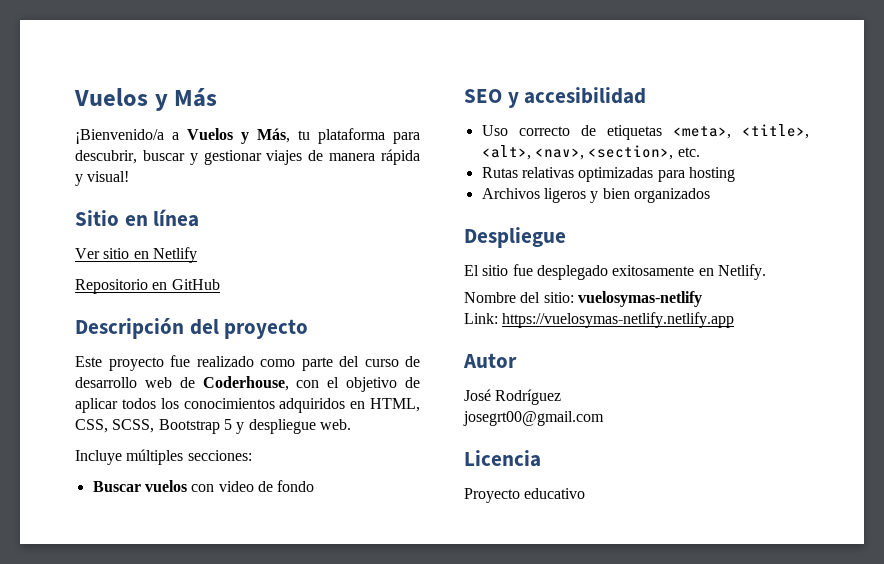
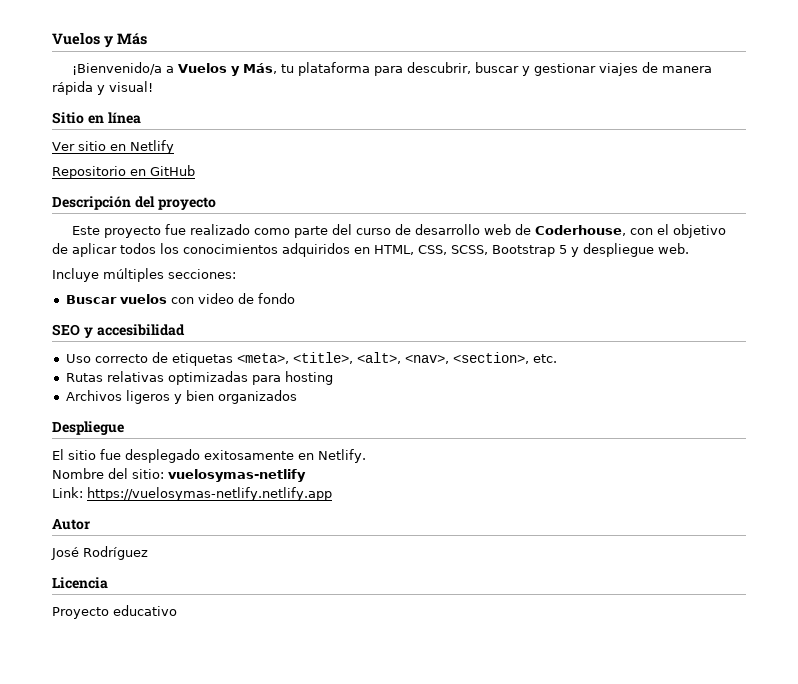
- josegrt00@gmail.com

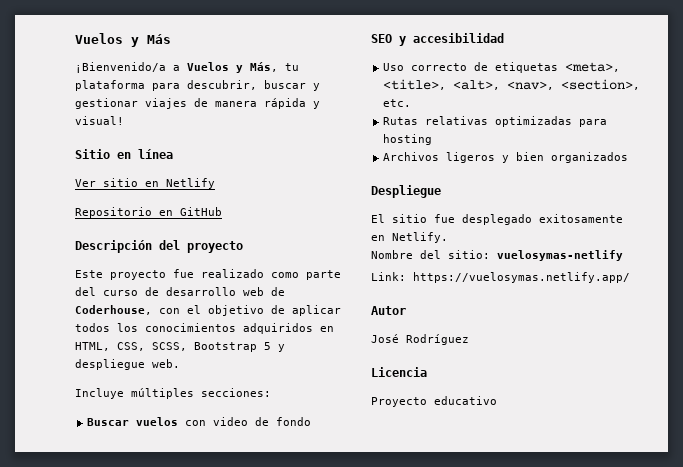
- Link: https://vuelosymas-netlify.netlify.app
+ Link: https://vuelosymas.netlify.app/

